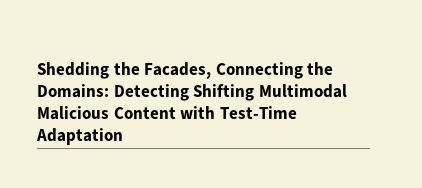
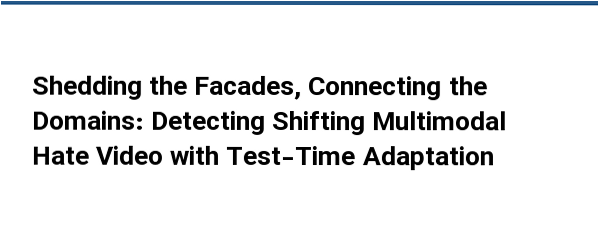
- Shedding the Facades, Connecting the Domains: Detecting Shifting Multimodal Malicious Content with Test-Time Adaptation
+ Shedding the Facades, Connecting the Domains: Detecting Shifting Multimodal Hate Video with Test-Time Adaptation

